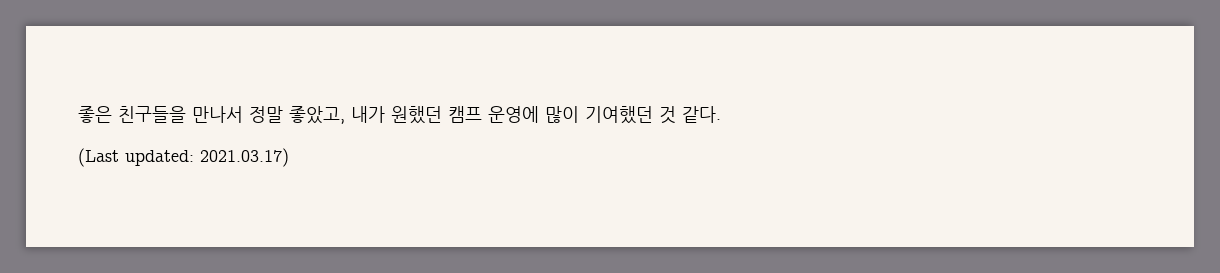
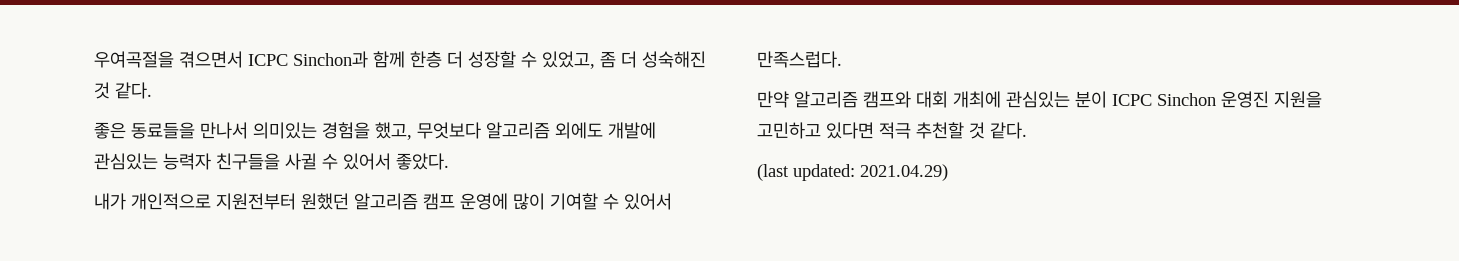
- 좋은 친구들을 만나서 정말 좋았고, 내가 원했던 캠프 운영에 많이 기여했던 것 같다.
- (Last updated: 2021.03.17)
+ 우여곡절을 겪으면서 ICPC Sinchon과 함께 한층 더 성장할 수 있었고, 좀 더 성숙해진 것 같다.
+ 좋은 동료들을 만나서 의미있는 경험을 했고, 무엇보다 알고리즘 외에도 개발에 관심있는 능력자 친구들을 사귈 수 있어서 좋았다.
+ 내가 개인적으로 지원전부터 원했던 알고리즘 캠프 운영에 많이 기여할 수 있어서 만족스럽다.
+ 만약 알고리즘 캠프와 대회 개최에 관심있는 분이 ICPC Sinchon 운영진 지원을 고민하고 있다면 적극 추천할 것 같다.
+ (last updated: 2021.04.29)

